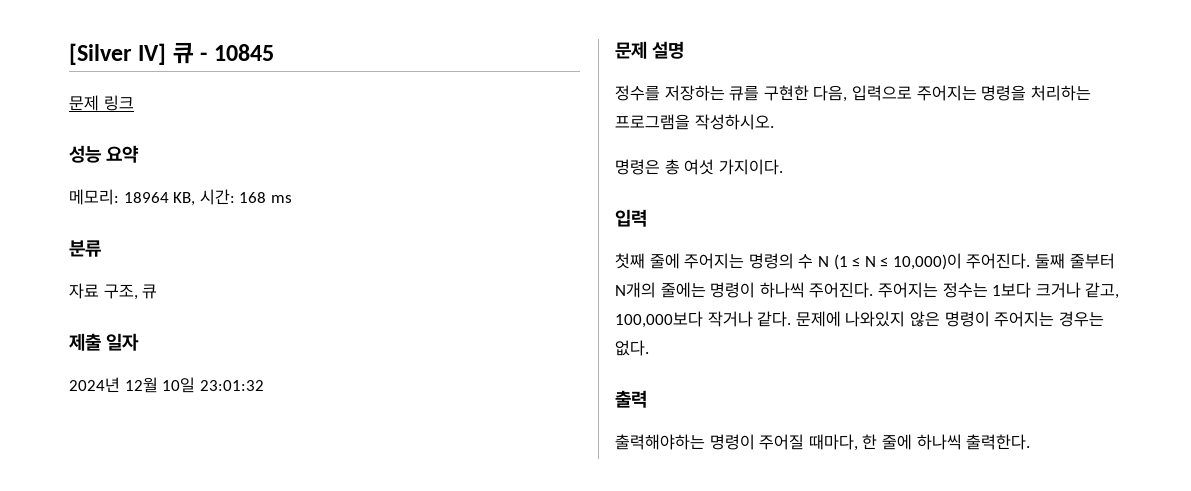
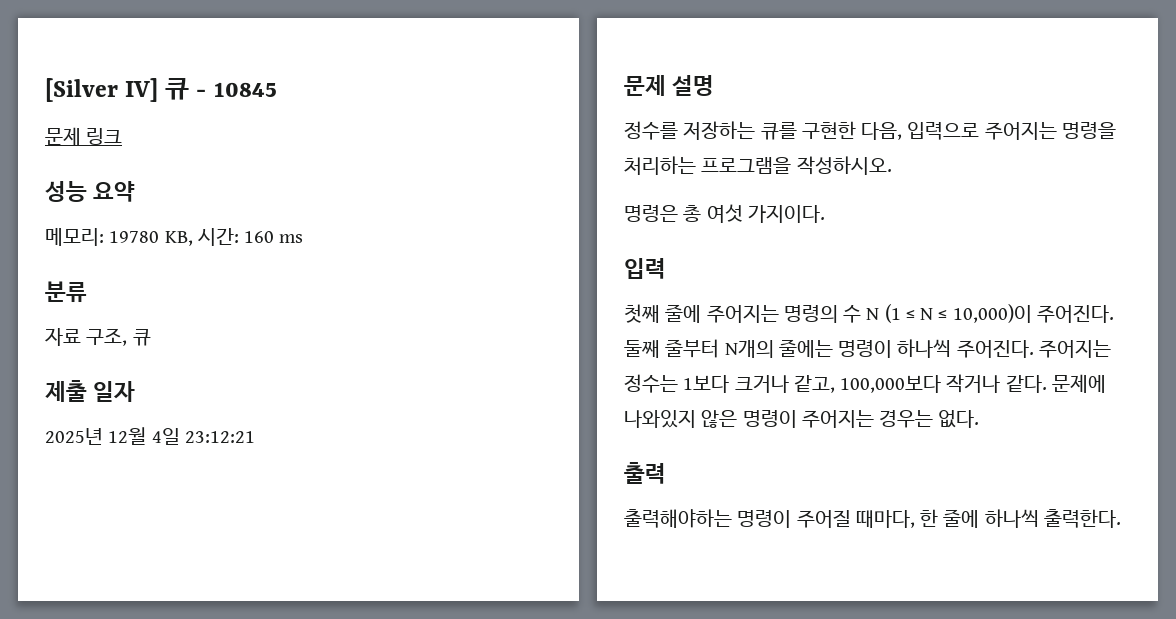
- 메모리: 18964 KB, 시간: 168 ms
+ 메모리: 19780 KB, 시간: 160 ms
- 2024년 12월 10일 23:01:32
+ 2025년 12월 4일 23:12:21

